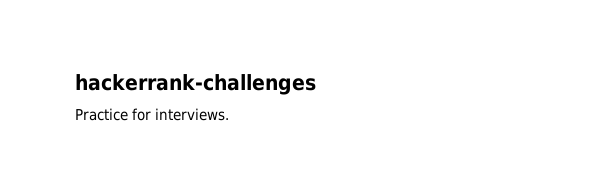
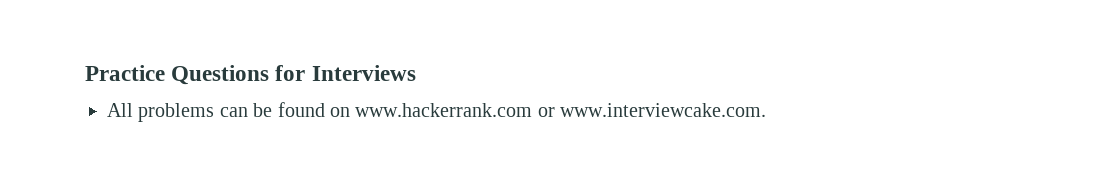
- hackerrank-challenges
- Practice for interviews.
+ Practice Questions for Interviews
+ All problems can be found on www.hackerrank.com or www.interviewcake.com.

